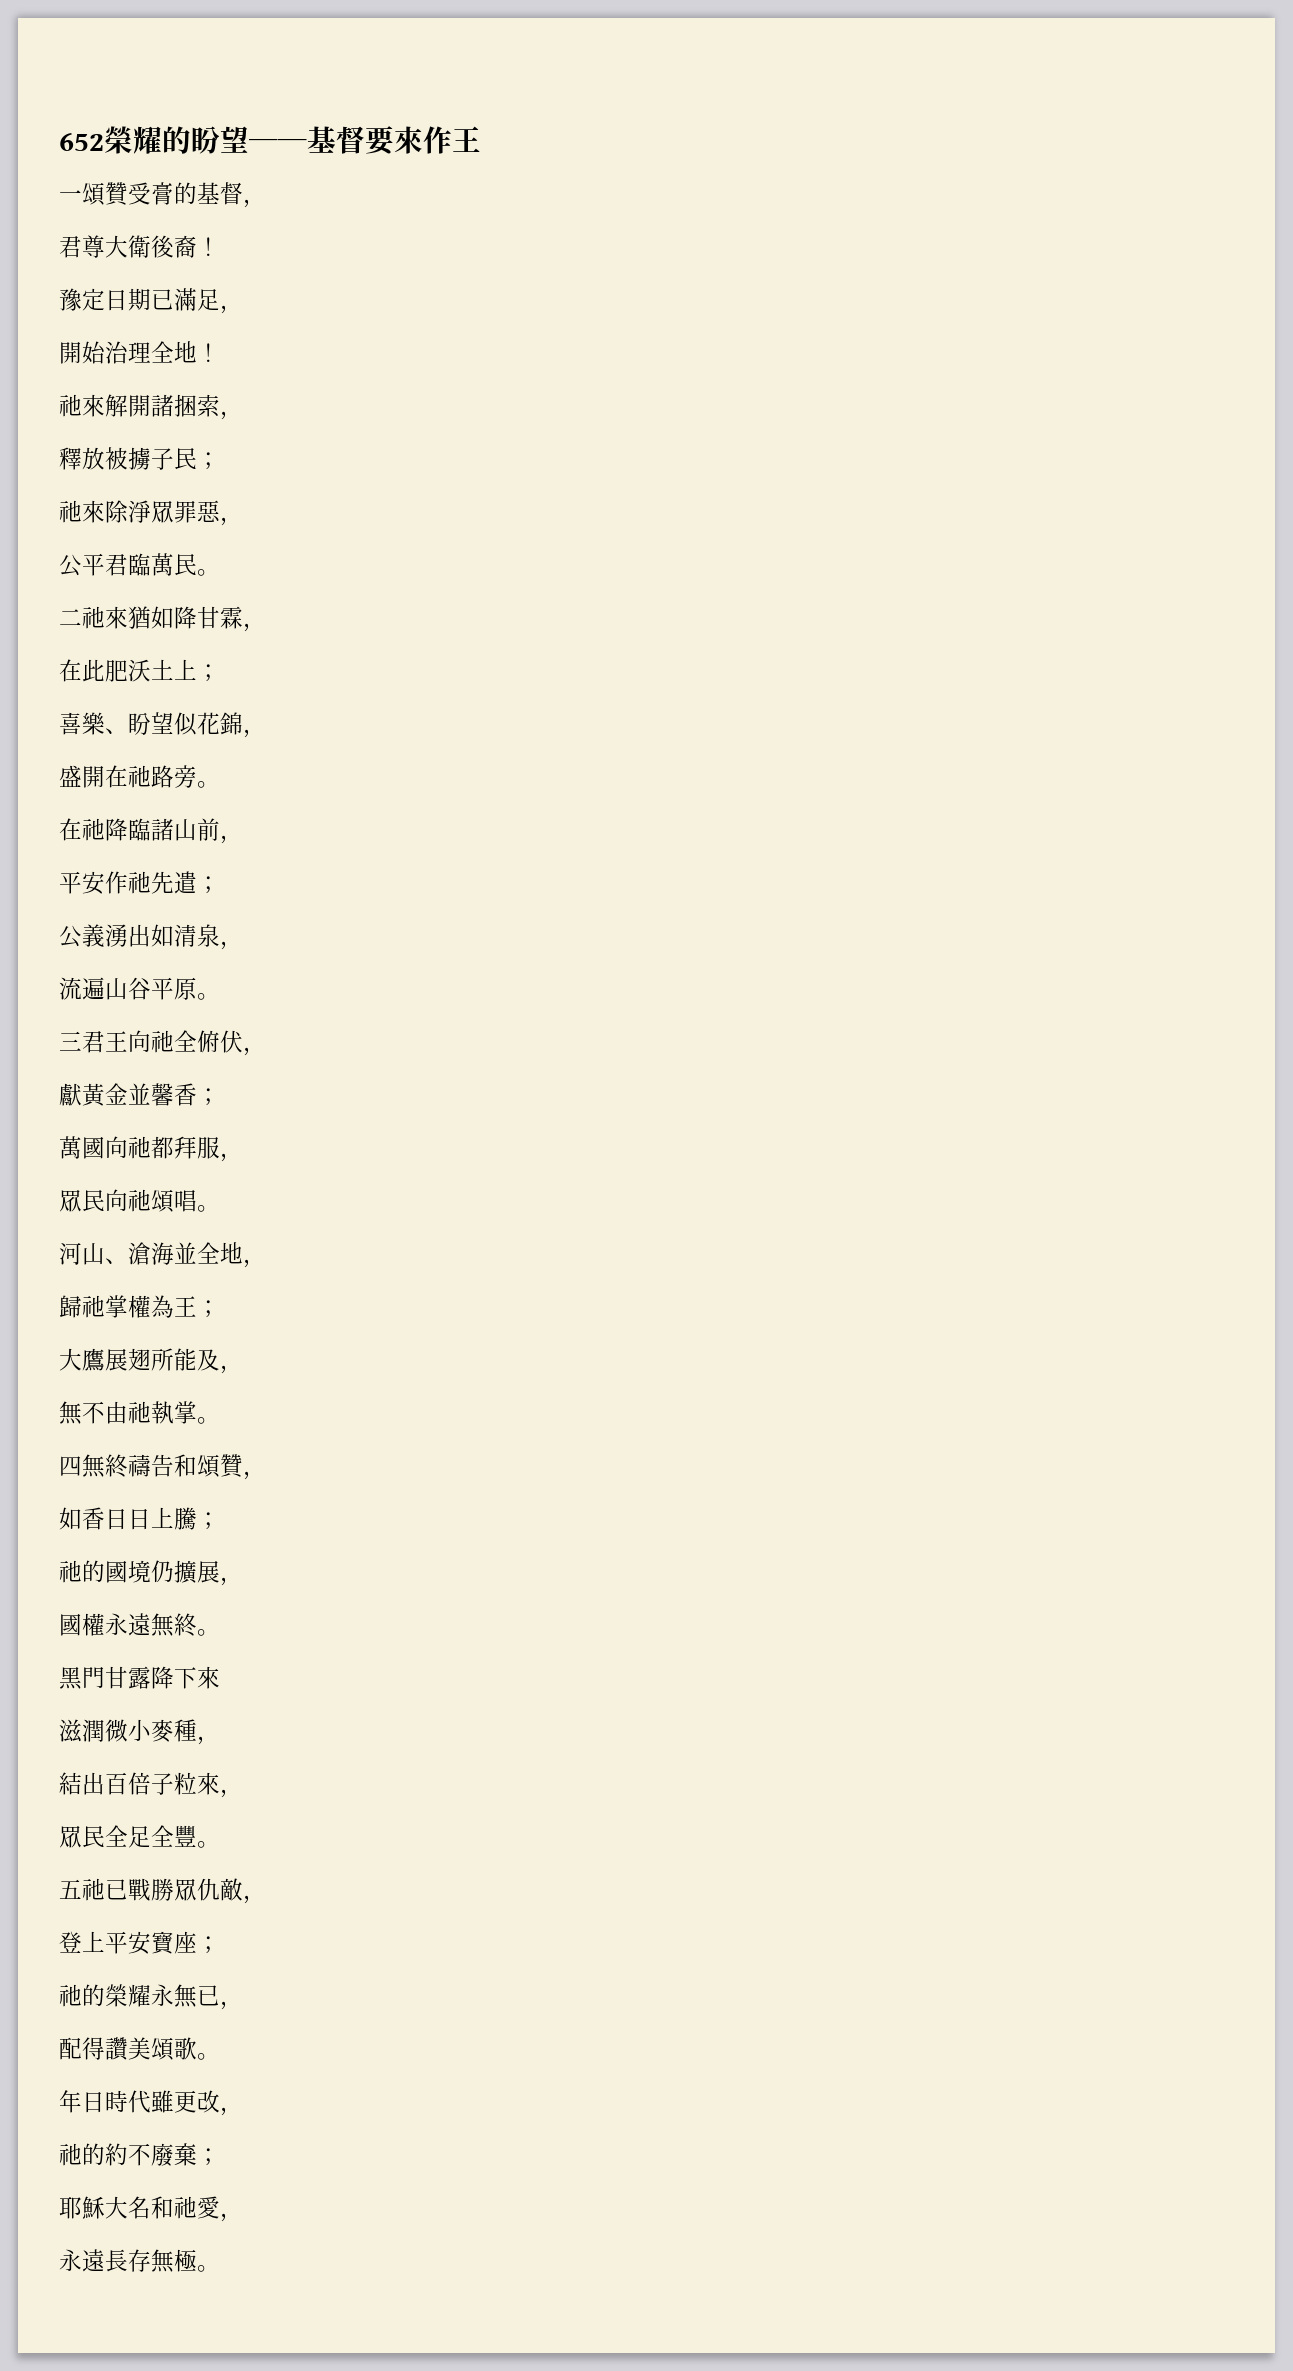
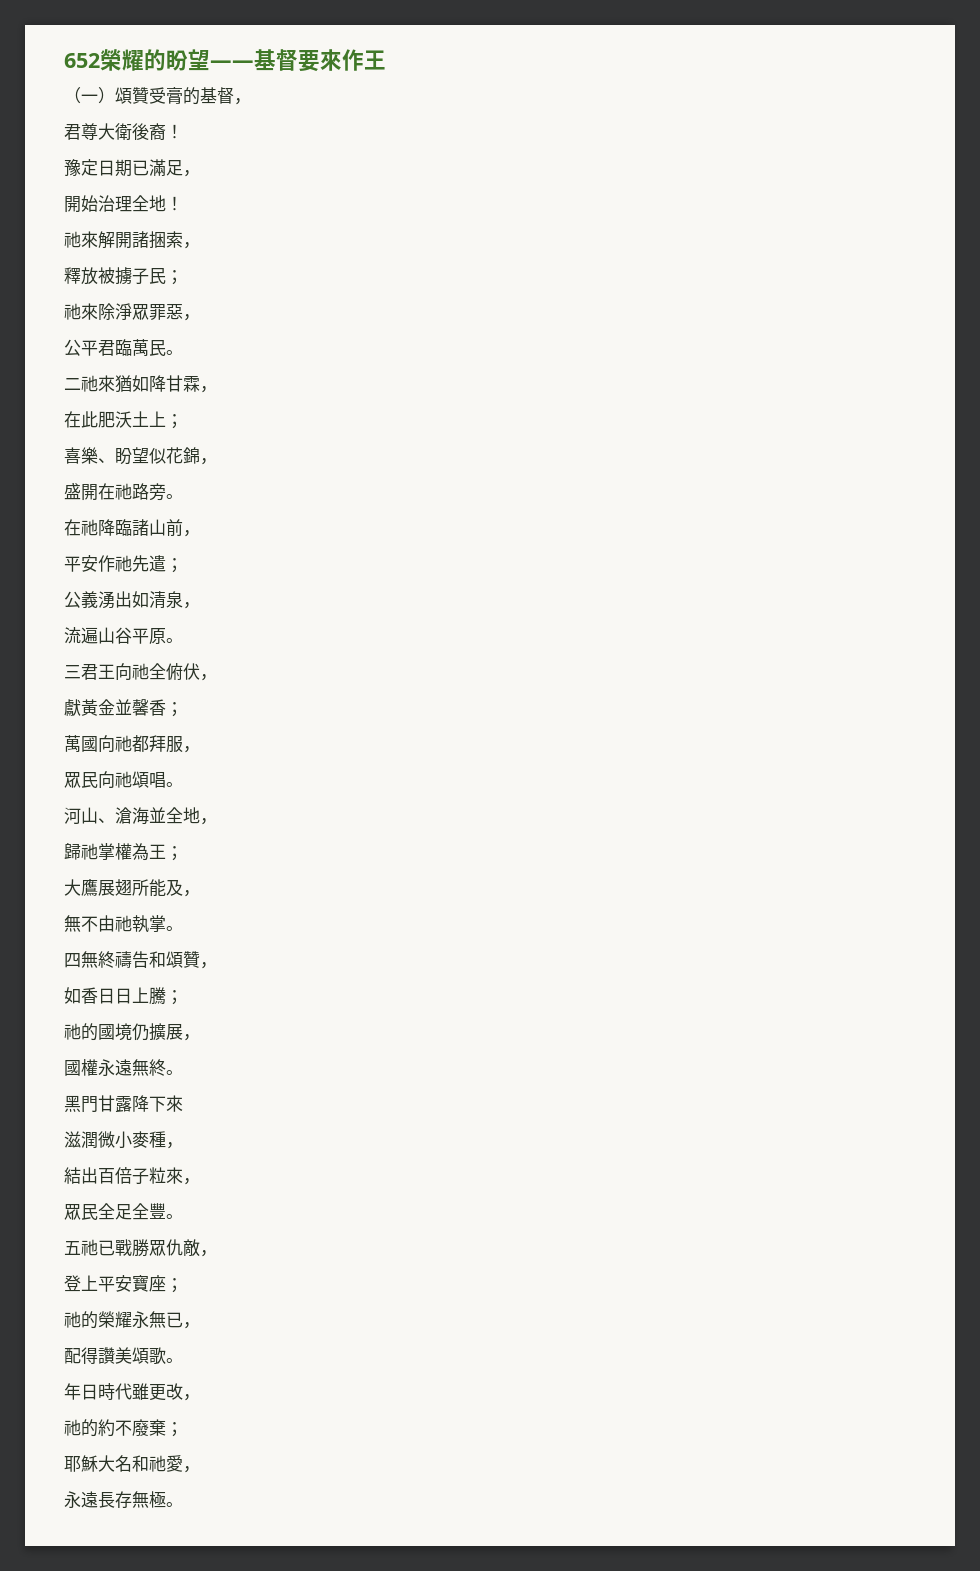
- 652榮耀的盼望──基督要來作王
+ 652榮耀的盼望——基督要來作王
- 一頌贊受膏的基督，
+ （一）頌贊受膏的基督，

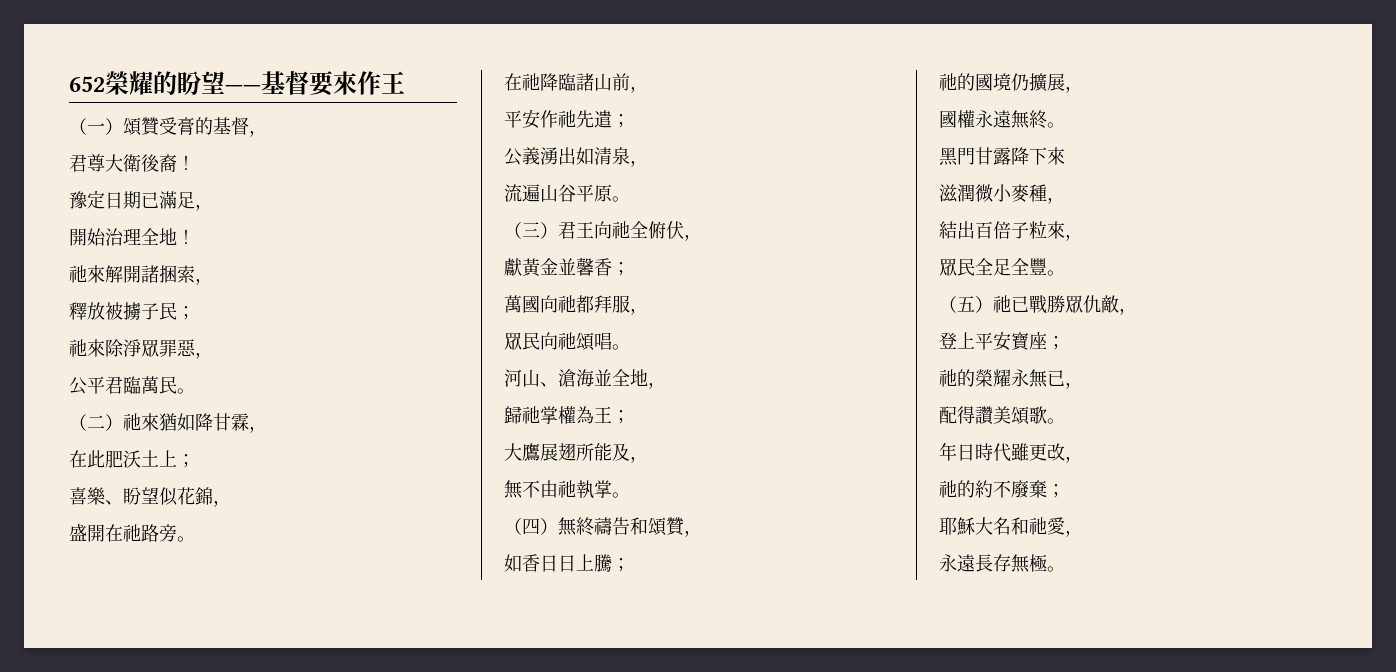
- 二祂來猶如降甘霖，
+ （二）祂來猶如降甘霖，
- 三君王向祂全俯伏，
+ （三）君王向祂全俯伏，
- 四無終禱告和頌贊，
+ （四）無終禱告和頌贊，
- 五祂已戰勝眾仇敵，
+ （五）祂已戰勝眾仇敵，

